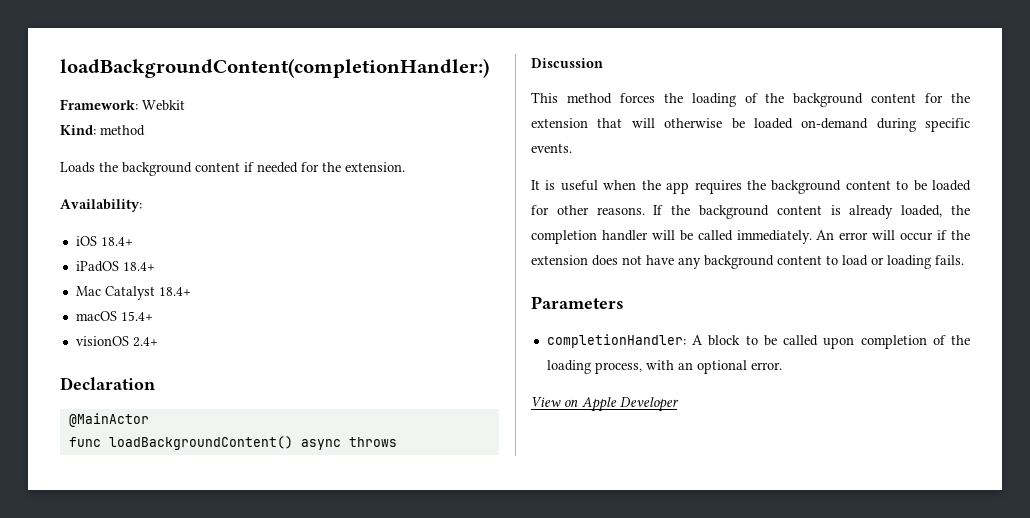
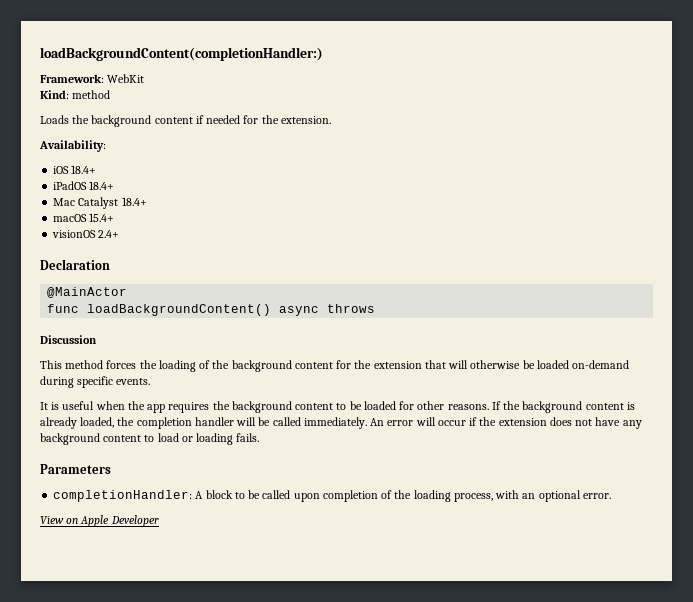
- Framework: Webkit
+ Framework: WebKit

